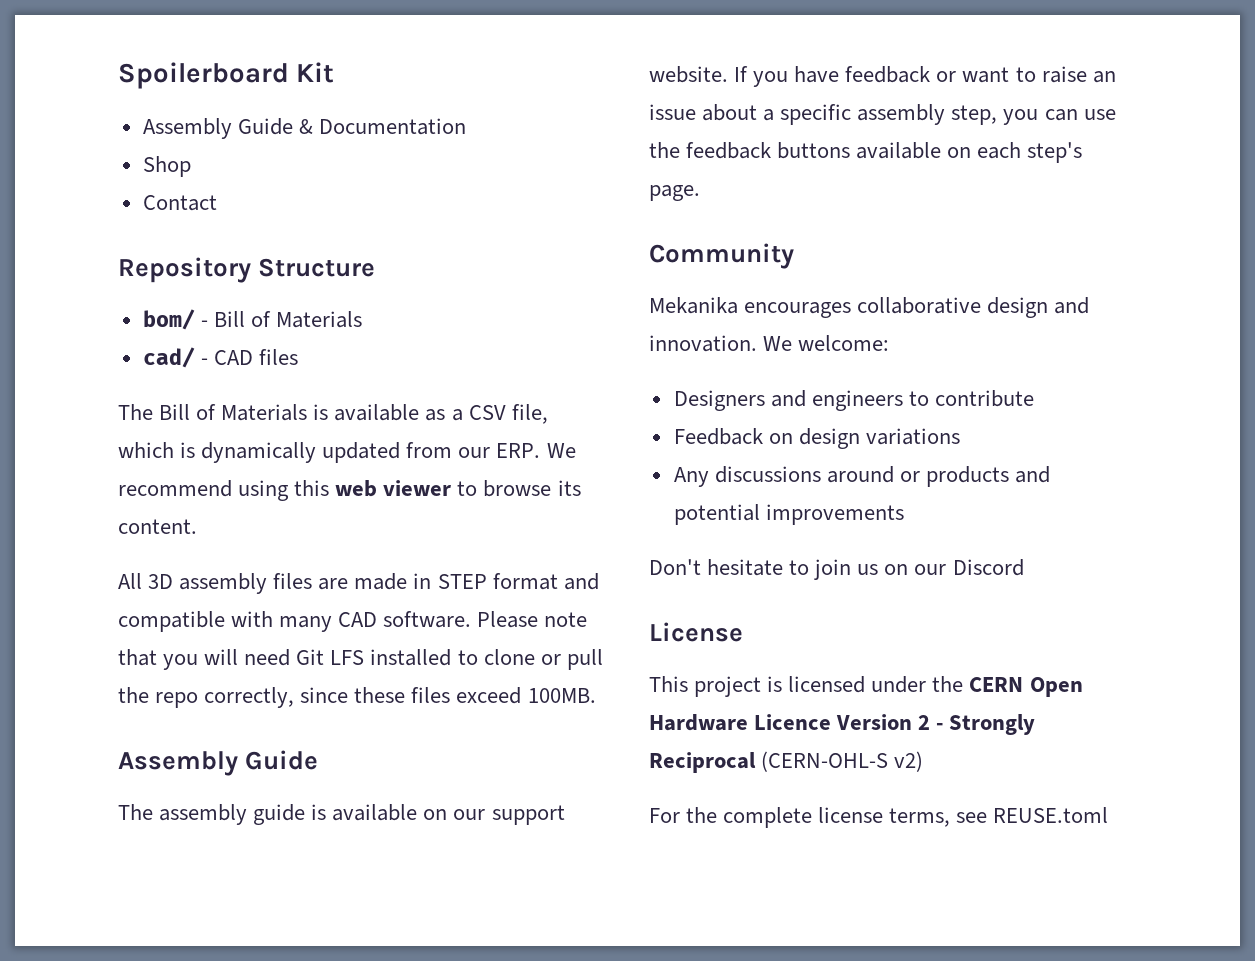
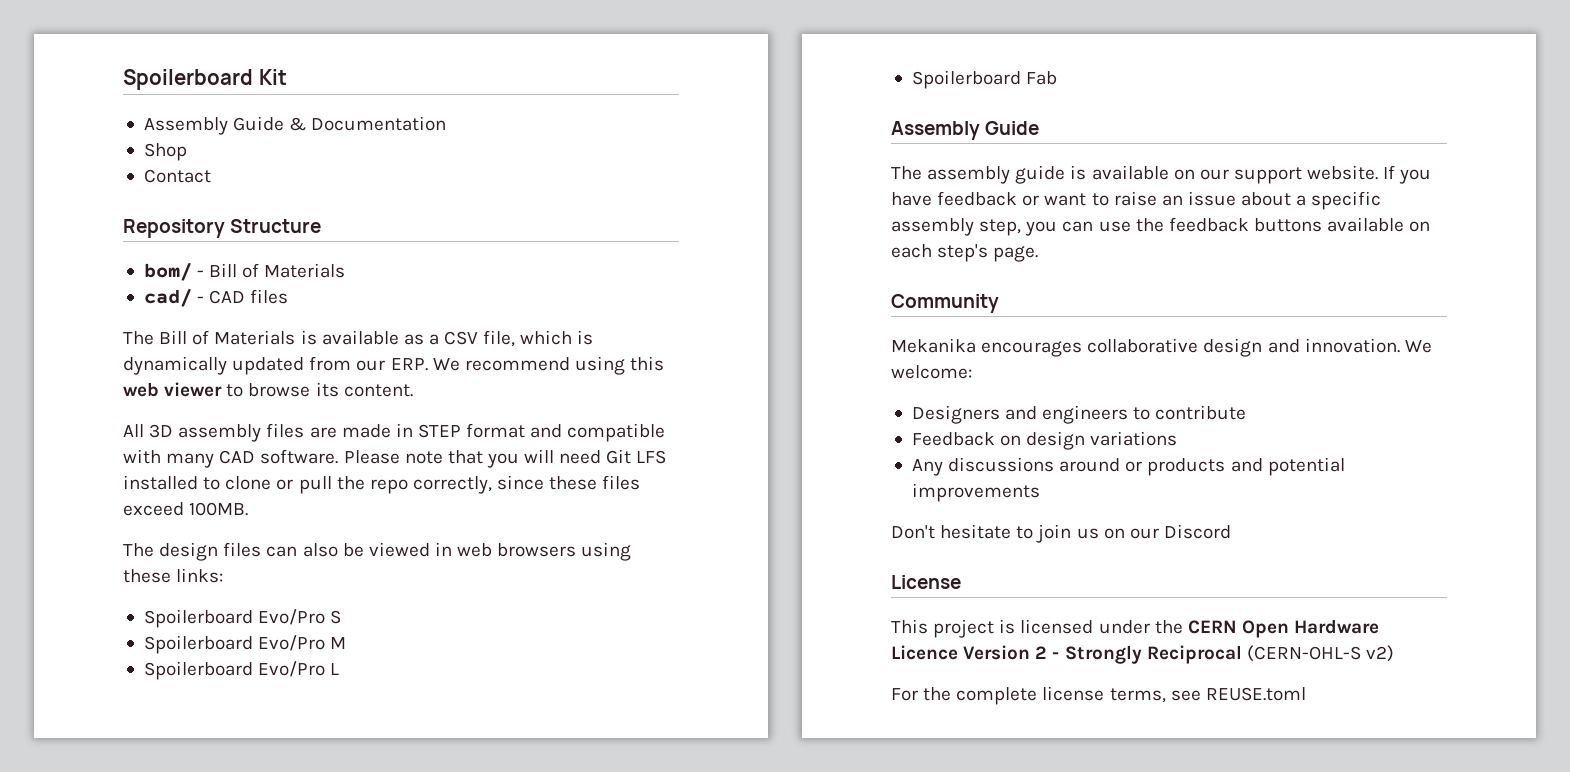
+ The design files can also be viewed in web browsers using these links:
+ Spoilerboard Evo/Pro S
+ Spoilerboard Evo/Pro M
+ Spoilerboard Evo/Pro L
+ Spoilerboard Fab

